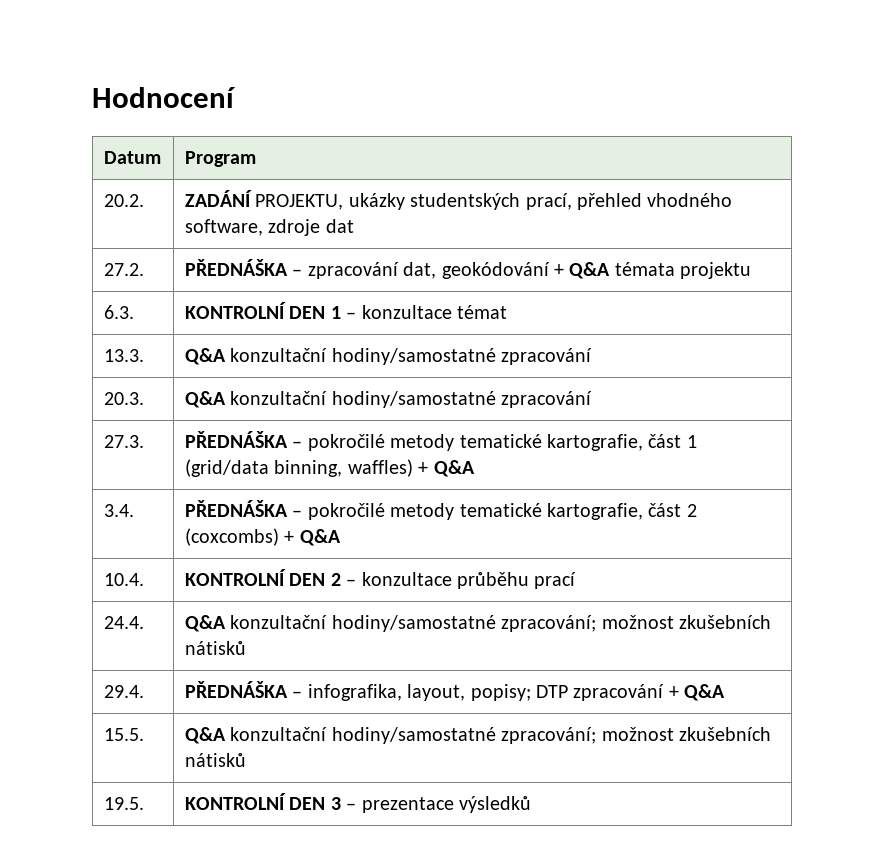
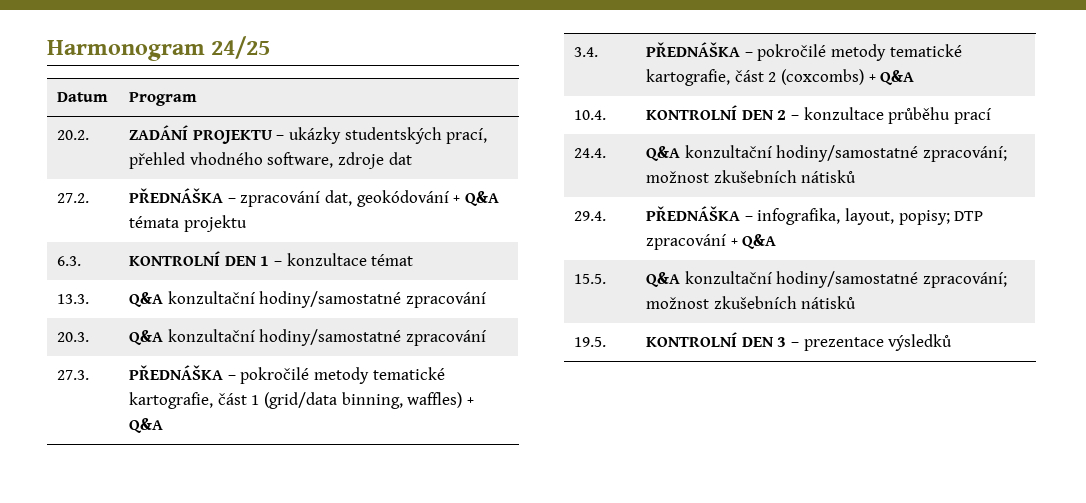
- Hodnocení
+ Harmonogram 24/25
- 20.2. | ZADÁNÍ PROJEKTU, ukázky studentských prací, přehled vhodného software, zdroje dat
+ 20.2. | ZADÁNÍ PROJEKTU – ukázky studentských prací, přehled vhodného software, zdroje dat

